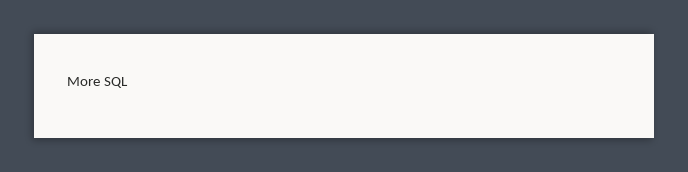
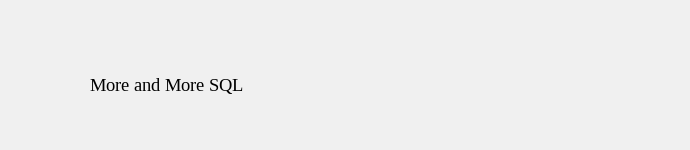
- More SQL
+ More and More SQL

